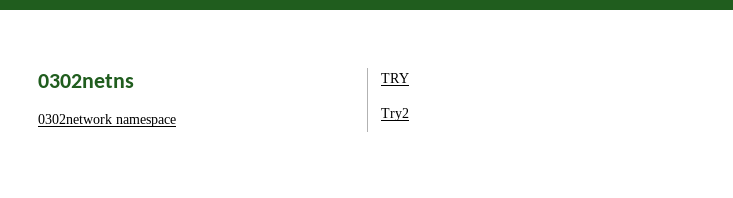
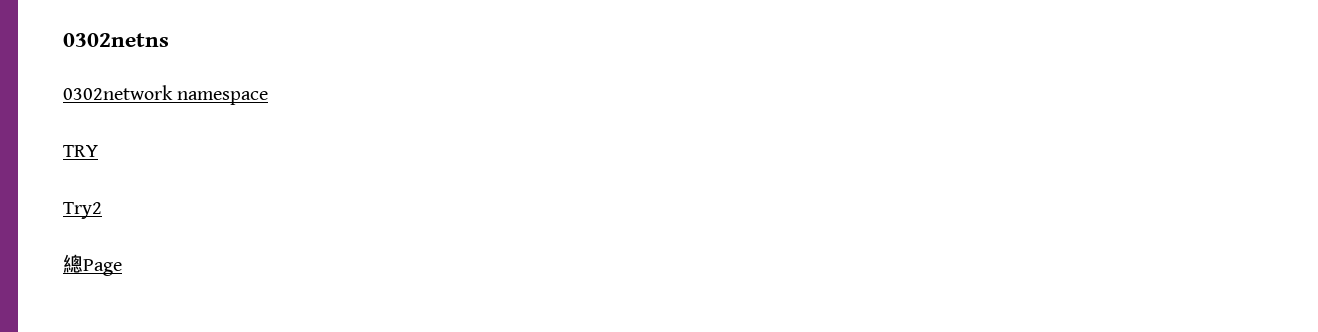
+ 總Page

